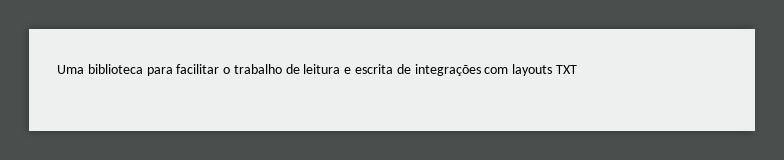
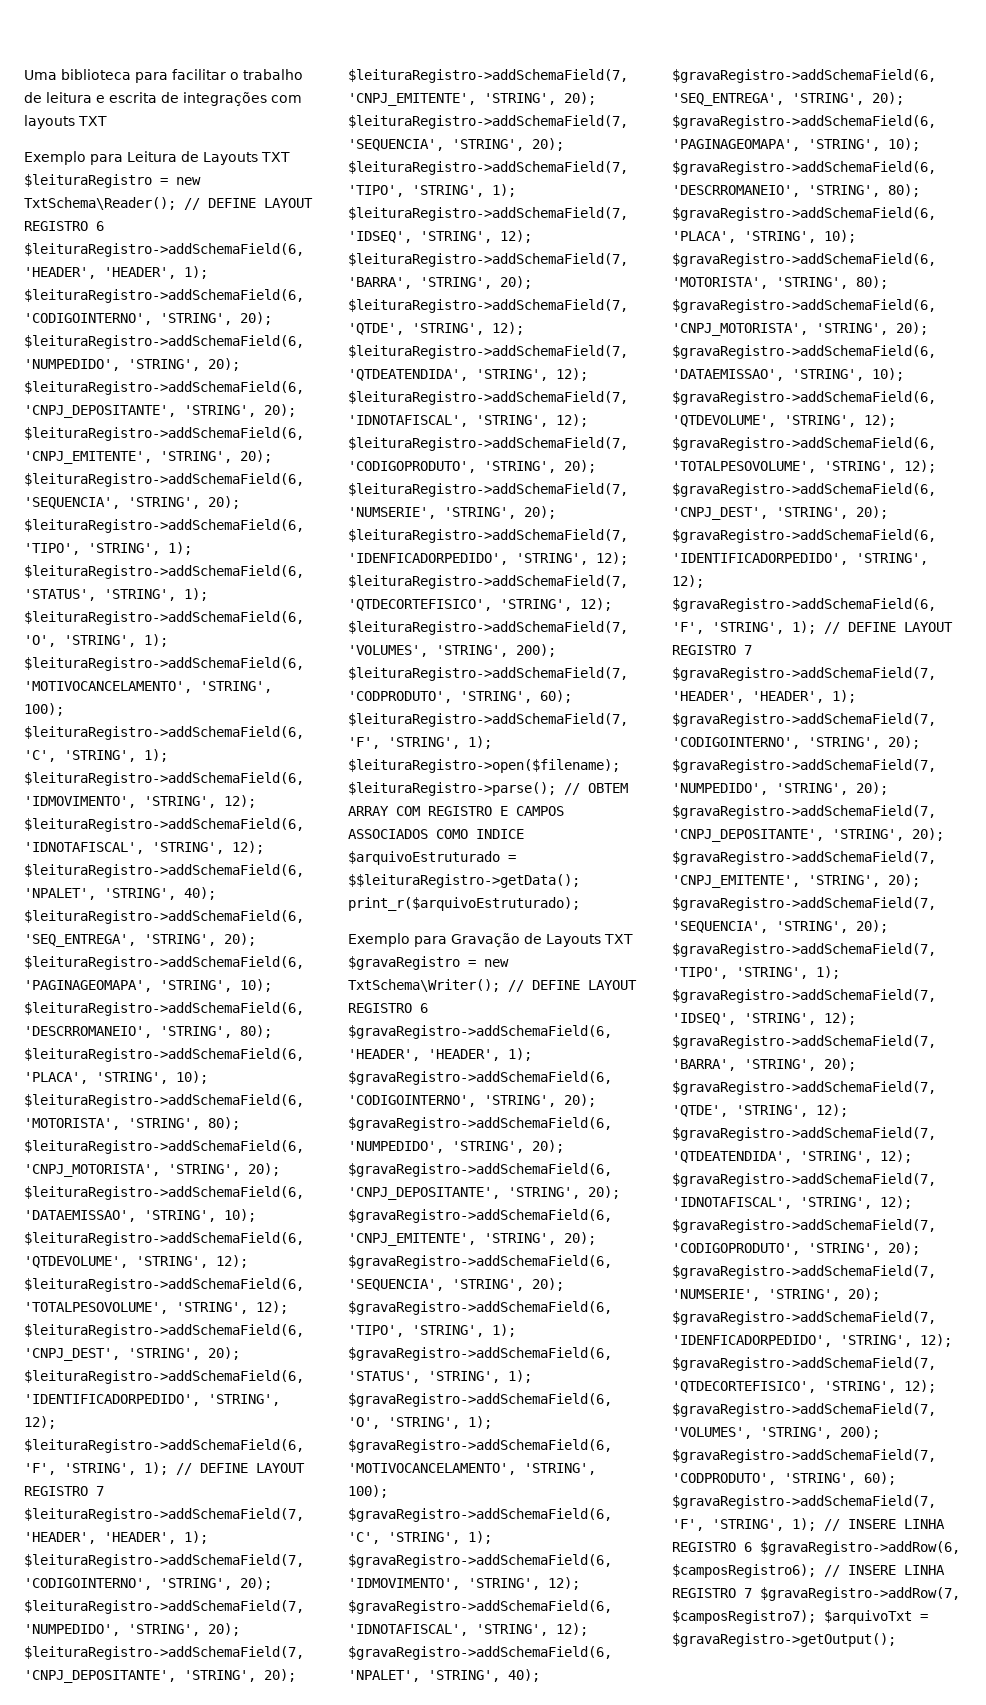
+ Exemplo para Leitura de Layouts TXT $leituraRegistro = new TxtSchema\Reader(); // DEFINE LAYOUT REGISTRO 6 $leituraRegistro->addSchemaField(6, 'HEADER', 'HEADER', 1); $leituraRegistro->addSchemaField(6, 'CODIGOINTERNO', 'STRING', 20); $leituraRegistro->addSchemaField(6, 'NUMPEDIDO', 'STRING', 20); $leituraRegistro->addSchemaField(6, 'CNPJ_DEPOSITANTE', 'STRING', 20); $leituraRegistro->addSchemaField(6, 'CNPJ_EMITENTE', 'STRING', 20); $leituraRegistro->addSchemaField(6, 'SEQUENCIA', 'STRING', 20); $leituraRegistro->addSchemaField(6, 'TIPO', 'STRING', 1); $leituraRegistro->addSchemaField(6, 'STATUS', 'STRING', 1); $leituraRegistro->addSchemaField(6, 'O', 'STRING', 1); $leituraRegistro->addSchemaField(6, 'MOTIVOCANCELAMENTO', 'STRING', 100); $leituraRegistro->addSchemaField(6, 'C', 'STRING', 1); $leituraRegistro->addSchemaField(6, 'IDMOVIMENTO', 'STRING', 12); $leituraRegistro->addSchemaField(6, 'IDNOTAFISCAL', 'STRING', 12); $leituraRegistro->addSchemaField(6, 'NPALET', 'STRING', 40); $leituraRegistro->addSchemaField(6, 'SEQ_ENTREGA', 'STRING', 20); $leituraRegistro->addSchemaField(6, 'PAGINAGEOMAPA', 'STRING', 10); $leituraRegistro->addSchemaField(6, 'DESCRROMANEIO', 'STRING', 80); $leituraRegistro->addSchemaField(6, 'PLACA', 'STRING', 10); $leituraRegistro->addSchemaField(6, 'MOTORISTA', 'STRING', 80); $leituraRegistro->addSchemaField(6, 'CNPJ_MOTORISTA', 'STRING', 20); $leituraRegistro->addSchemaField(6, 'DATAEMISSAO', 'STRING', 10); $leituraRegistro->addSchemaField(6, 'QTDEVOLUME', 'STRING', 12); $leituraRegistro->addSchemaField(6, 'TOTALPESOVOLUME', 'STRING', 12); $leituraRegistro->addSchemaField(6, 'CNPJ_DEST', 'STRING', 20); $leituraRegistro->addSchemaField(6, 'IDENTIFICADORPEDIDO', 'STRING', 12); $leituraRegistro->addSchemaField(6, 'F', 'STRING', 1); // DEFINE LAYOUT REGISTRO 7 $leituraRegistro->addSchemaField(7, 'HEADER', 'HEADER', 1); $leituraRegistro->addSchemaField(7, 'CODIGOINTERNO', 'STRING', 20); $leituraRegistro->addSchemaField(7, 'NUMPEDIDO', 'STRING', 20); $leituraRegistro->addSchemaField(7, 'CNPJ_DEPOSITANTE', 'STRING', 20); $leituraRegistro->addSchemaField(7, 'CNPJ_EMITENTE', 'STRING', 20); $leituraRegistro->addSchemaField(7, 'SEQUENCIA', 'STRING', 20); $leituraRegistro->addSchemaField(7, 'TIPO', 'STRING', 1); $leituraRegistro->addSchemaField(7, 'IDSEQ', 'STRING', 12); $leituraRegistro->addSchemaField(7, 'BARRA', 'STRING', 20); $leituraRegistro->addSchemaField(7, 'QTDE', 'STRING', 12); $leituraRegistro->addSchemaField(7, 'QTDEATENDIDA', 'STRING', 12); $leituraRegistro->addSchemaField(7, 'IDNOTAFISCAL', 'STRING', 12); $leituraRegistro->addSchemaField(7, 'CODIGOPRODUTO', 'STRING', 20); $leituraRegistro->addSchemaField(7, 'NUMSERIE', 'STRING', 20); $leituraRegistro->addSchemaField(7, 'IDENFICADORPEDIDO', 'STRING', 12); $leituraRegistro->addSchemaField(7, 'QTDECORTEFISICO', 'STRING', 12); $leituraRegistro->addSchemaField(7, 'VOLUMES', 'STRING', 200); $leituraRegistro->addSchemaField(7, 'CODPRODUTO', 'STRING', 60); $leituraRegistro->addSchemaField(7, 'F', 'STRING', 1); $leituraRegistro->open($filename); $leituraRegistro->parse(); // OBTEM ARRAY COM REGISTRO E CAMPOS ASSOCIADOS COMO INDICE $arquivoEstruturado = $$leituraRegistro->getData(); print_r($arquivoEstruturado);
+ Exemplo para Gravação de Layouts TXT $gravaRegistro = new TxtSchema\Writer(); // DEFINE LAYOUT REGISTRO 6 $gravaRegistro->addSchemaField(6, 'HEADER', 'HEADER', 1); $gravaRegistro->addSchemaField(6, 'CODIGOINTERNO', 'STRING', 20); $gravaRegistro->addSchemaField(6, 'NUMPEDIDO', 'STRING', 20); $gravaRegistro->addSchemaField(6, 'CNPJ_DEPOSITANTE', 'STRING', 20); $gravaRegistro->addSchemaField(6, 'CNPJ_EMITENTE', 'STRING', 20); $gravaRegistro->addSchemaField(6, 'SEQUENCIA', 'STRING', 20); $gravaRegistro->addSchemaField(6, 'TIPO', 'STRING', 1); $gravaRegistro->addSchemaField(6, 'STATUS', 'STRING', 1); $gravaRegistro->addSchemaField(6, 'O', 'STRING', 1); $gravaRegistro->addSchemaField(6, 'MOTIVOCANCELAMENTO', 'STRING', 100); $gravaRegistro->addSchemaField(6, 'C', 'STRING', 1); $gravaRegistro->addSchemaField(6, 'IDMOVIMENTO', 'STRING', 12); $gravaRegistro->addSchemaField(6, 'IDNOTAFISCAL', 'STRING', 12); $gravaRegistro->addSchemaField(6, 'NPALET', 'STRING', 40); $gravaRegistro->addSchemaField(6, 'SEQ_ENTREGA', 'STRING', 20); $gravaRegistro->addSchemaField(6, 'PAGINAGEOMAPA', 'STRING', 10); $gravaRegistro->addSchemaField(6, 'DESCRROMANEIO', 'STRING', 80); $gravaRegistro->addSchemaField(6, 'PLACA', 'STRING', 10); $gravaRegistro->addSchemaField(6, 'MOTORISTA', 'STRING', 80); $gravaRegistro->addSchemaField(6, 'CNPJ_MOTORISTA', 'STRING', 20); $gravaRegistro->addSchemaField(6, 'DATAEMISSAO', 'STRING', 10); $gravaRegistro->addSchemaField(6, 'QTDEVOLUME', 'STRING', 12); $gravaRegistro->addSchemaField(6, 'TOTALPESOVOLUME', 'STRING', 12); $gravaRegistro->addSchemaField(6, 'CNPJ_DEST', 'STRING', 20); $gravaRegistro->addSchemaField(6, 'IDENTIFICADORPEDIDO', 'STRING', 12); $gravaRegistro->addSchemaField(6, 'F', 'STRING', 1); // DEFINE LAYOUT REGISTRO 7 $gravaRegistro->addSchemaField(7, 'HEADER', 'HEADER', 1); $gravaRegistro->addSchemaField(7, 'CODIGOINTERNO', 'STRING', 20); $gravaRegistro->addSchemaField(7, 'NUMPEDIDO', 'STRING', 20); $gravaRegistro->addSchemaField(7, 'CNPJ_DEPOSITANTE', 'STRING', 20); $gravaRegistro->addSchemaField(7, 'CNPJ_EMITENTE', 'STRING', 20); $gravaRegistro->addSchemaField(7, 'SEQUENCIA', 'STRING', 20); $gravaRegistro->addSchemaField(7, 'TIPO', 'STRING', 1); $gravaRegistro->addSchemaField(7, 'IDSEQ', 'STRING', 12); $gravaRegistro->addSchemaField(7, 'BARRA', 'STRING', 20); $gravaRegistro->addSchemaField(7, 'QTDE', 'STRING', 12); $gravaRegistro->addSchemaField(7, 'QTDEATENDIDA', 'STRING', 12); $gravaRegistro->addSchemaField(7, 'IDNOTAFISCAL', 'STRING', 12); $gravaRegistro->addSchemaField(7, 'CODIGOPRODUTO', 'STRING', 20); $gravaRegistro->addSchemaField(7, 'NUMSERIE', 'STRING', 20); $gravaRegistro->addSchemaField(7, 'IDENFICADORPEDIDO', 'STRING', 12); $gravaRegistro->addSchemaField(7, 'QTDECORTEFISICO', 'STRING', 12); $gravaRegistro->addSchemaField(7, 'VOLUMES', 'STRING', 200); $gravaRegistro->addSchemaField(7, 'CODPRODUTO', 'STRING', 60); $gravaRegistro->addSchemaField(7, 'F', 'STRING', 1); // INSERE LINHA REGISTRO 6 $gravaRegistro->addRow(6, $camposRegistro6); // INSERE LINHA REGISTRO 7 $gravaRegistro->addRow(7, $camposRegistro7); $arquivoTxt = $gravaRegistro->getOutput();

